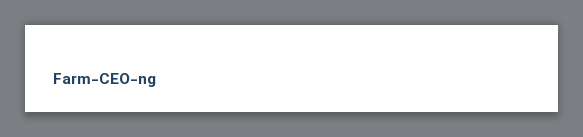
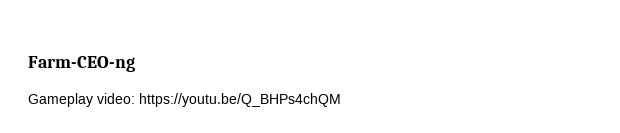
+ Gameplay video: https://youtu.be/Q_BHPs4chQM

